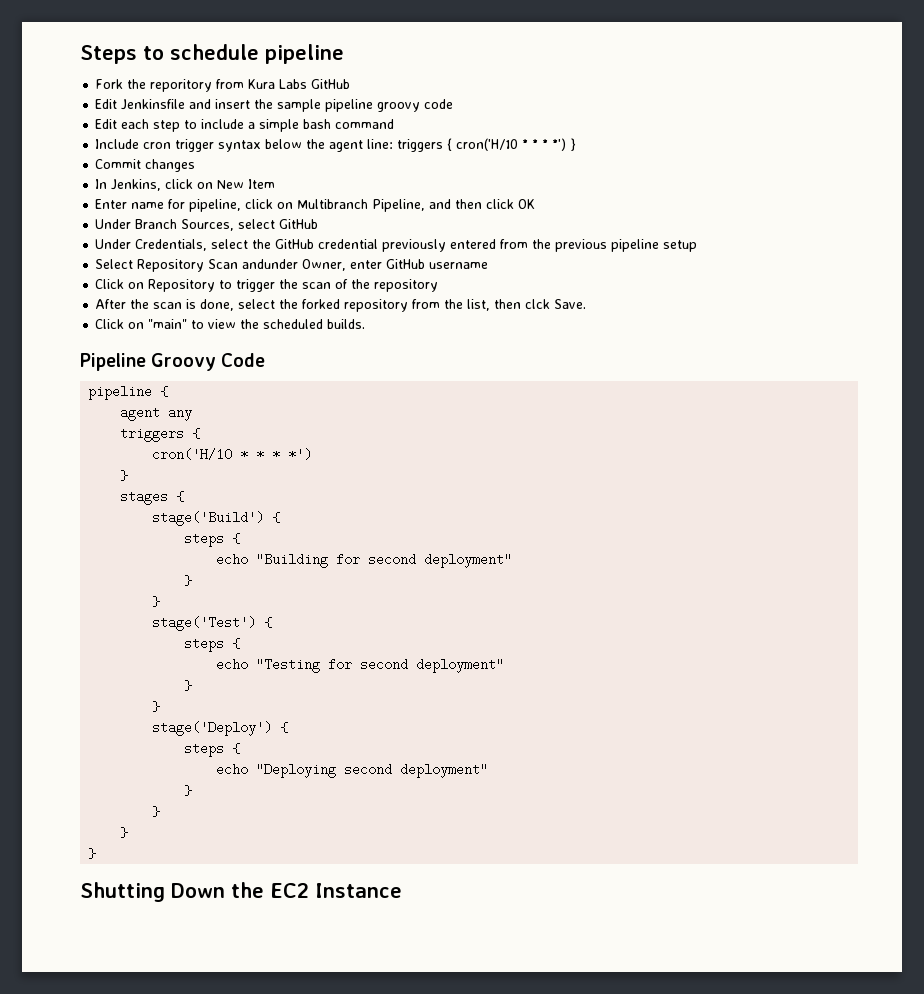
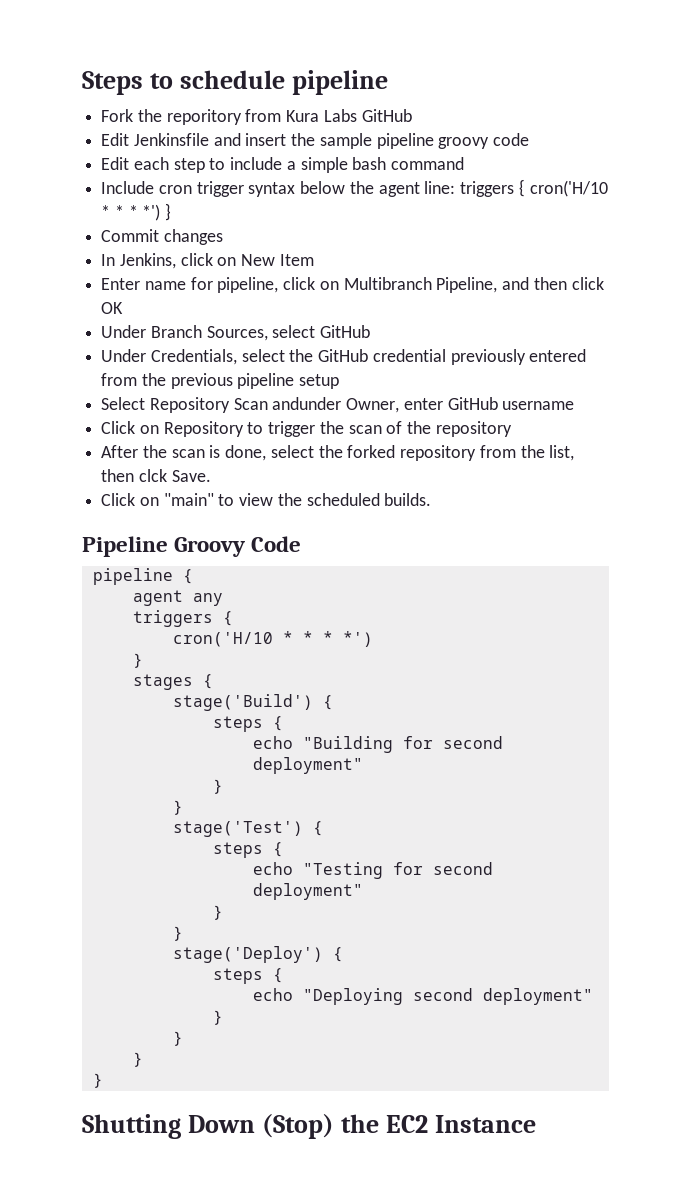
- Shutting Down the EC2 Instance
+ Shutting Down (Stop) the EC2 Instance

